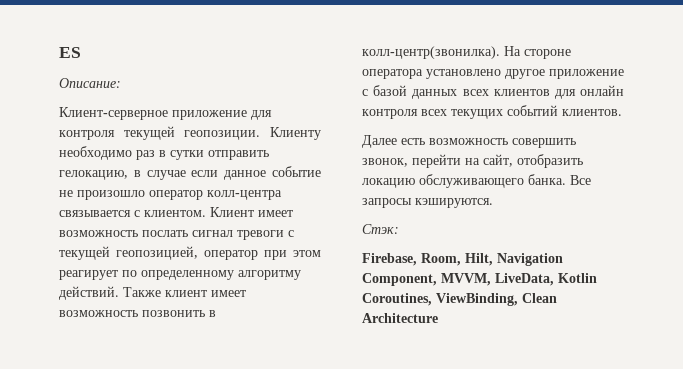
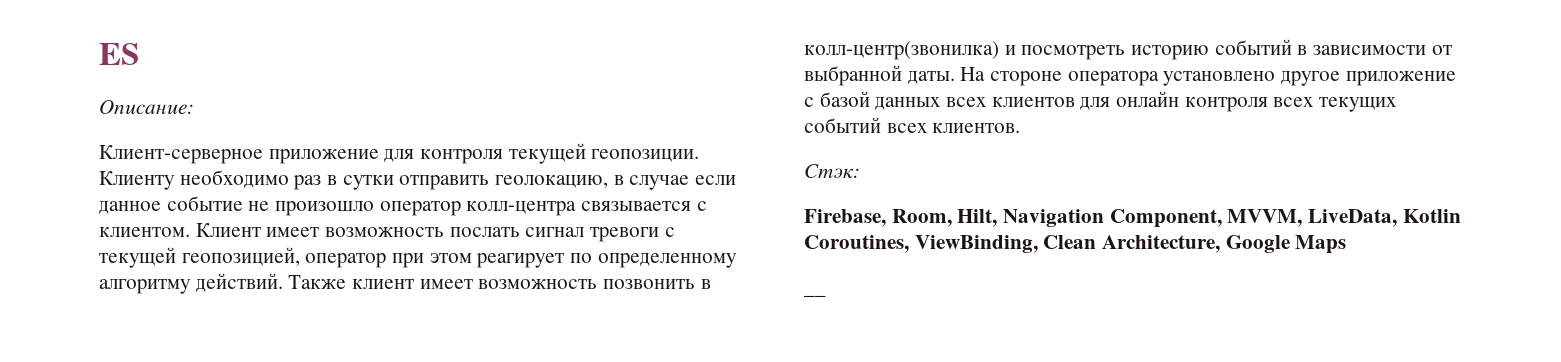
- Клиенту необходимо раз в сутки отправить гелокацию, в случае если данное событие не произошло оператор колл-центра связывается с клиентом.
+ Клиенту необходимо раз в сутки отправить геолокацию, в случае если данное событие не произошло оператор колл-центра связывается с клиентом.
- Также клиент имеет возможность позвонить в колл-центр(звонилка).
+ Также клиент имеет возможность позвонить в колл-центр(звонилка) и посмотреть историю событий в зависимости от выбранной даты.
- На стороне оператора установлено другое приложение с базой данных всех клиентов для онлайн контроля всех текущих событий клиентов.
+ На стороне оператора установлено другое приложение с базой данных всех клиентов для онлайн контроля всех текущих событий всех клиентов.
- Далее есть возможность совершить звонок, перейти на сайт, отобразить локацию обслуживающего банка. Все запросы кэшируются.
- Firebase, Room, Hilt, Navigation Component, MVVM, LiveData, Kotlin Coroutines, ViewBinding, Clean Architecture
+ Firebase, Room, Hilt, Navigation Component, MVVM, LiveData, Kotlin Coroutines, ViewBinding, Clean Architecture, Google Maps
+ __

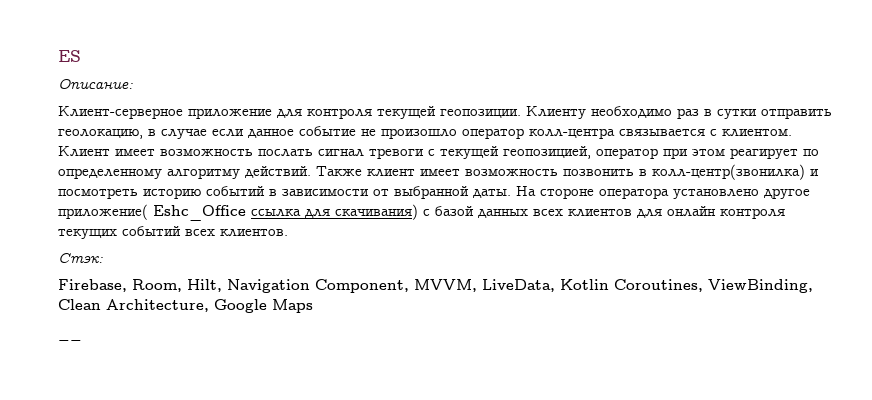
- На стороне оператора установлено другое приложение с базой данных всех клиентов для онлайн контроля всех текущих событий всех клиентов.
+ На стороне оператора установлено другое приложение( Eshc_Office ссылка для скачивания) с базой данных всех клиентов для онлайн контроля текущих событий всех клиентов.

